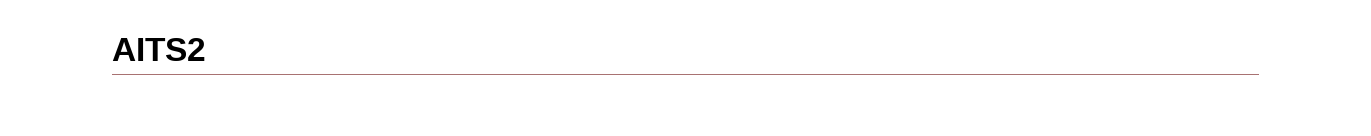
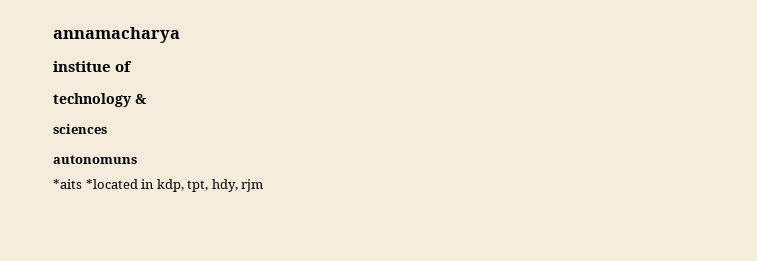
- AITS2
+ annamacharya
+ institue of
+ technology &
+ sciences
+ autonomuns
+ *aits *located in kdp, tpt, hdy, rjm

